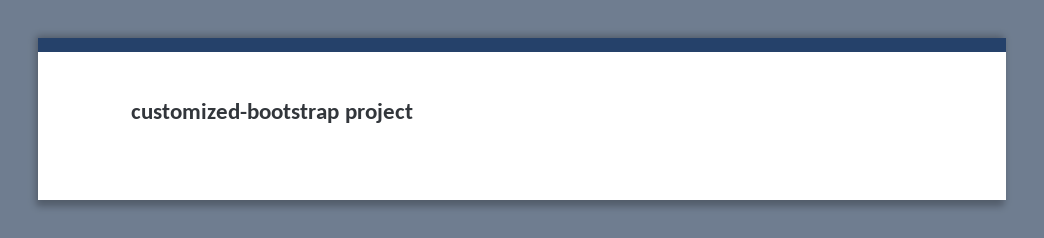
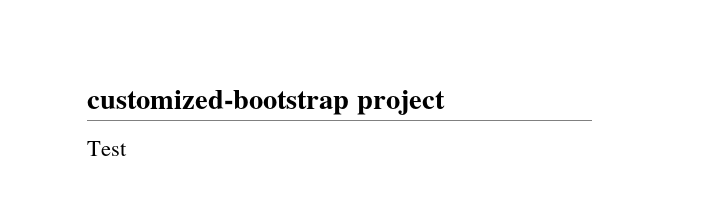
+ Test

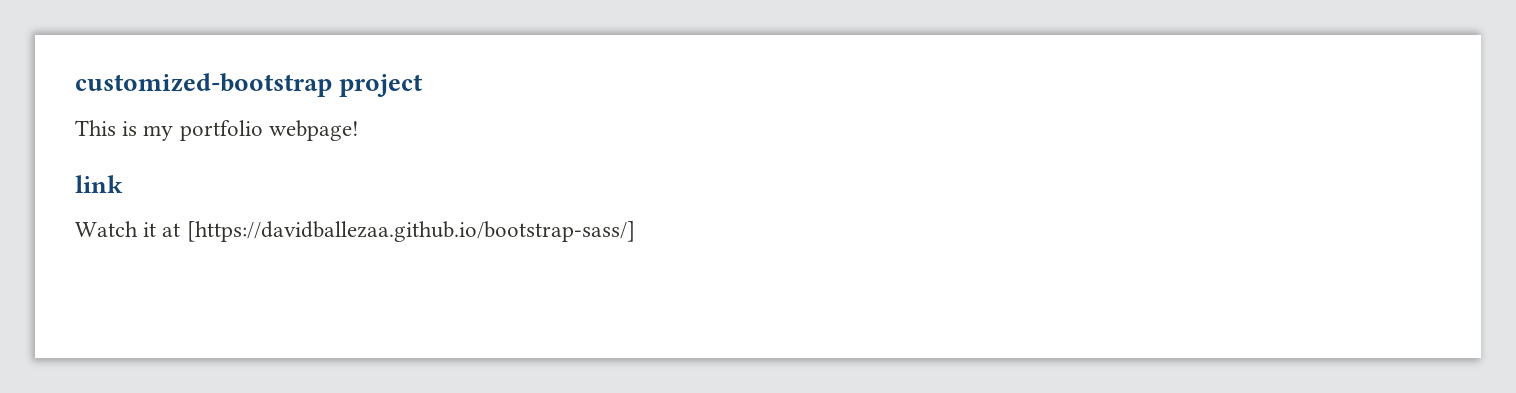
- Test
+ This is my portfolio webpage!
+ link
+ Watch it at [https://davidballezaa.github.io/bootstrap-sass/]

